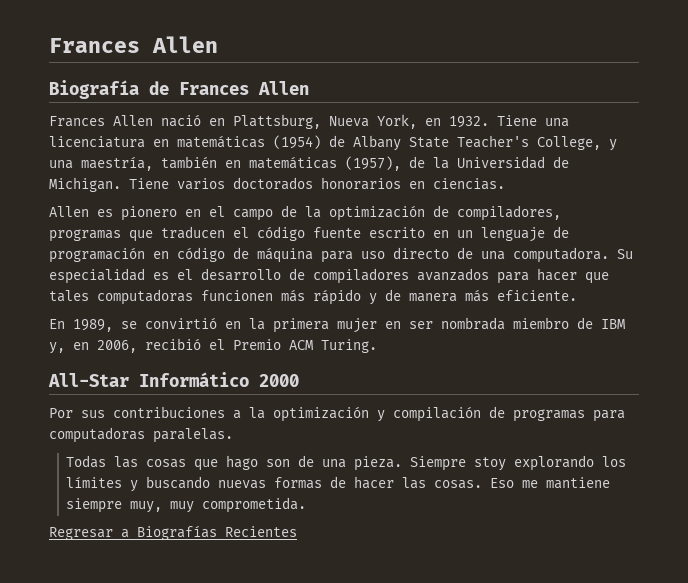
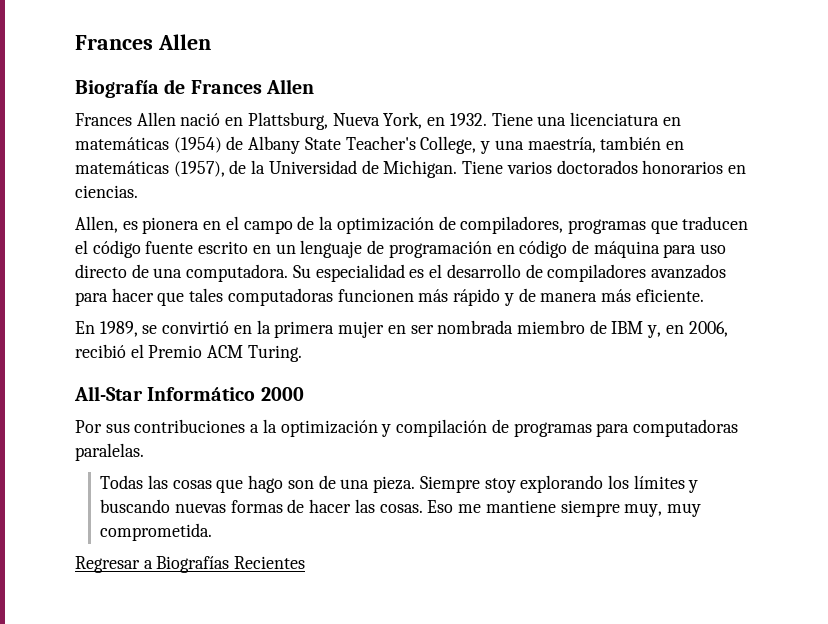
- Allen es pionero en el campo de la optimización de compiladores, programas que traducen el código fuente escrito en un lenguaje de programación en código de máquina para uso directo de una computadora.
+ Allen, es pionera en el campo de la optimización de compiladores, programas que traducen el código fuente escrito en un lenguaje de programación en código de máquina para uso directo de una computadora.

